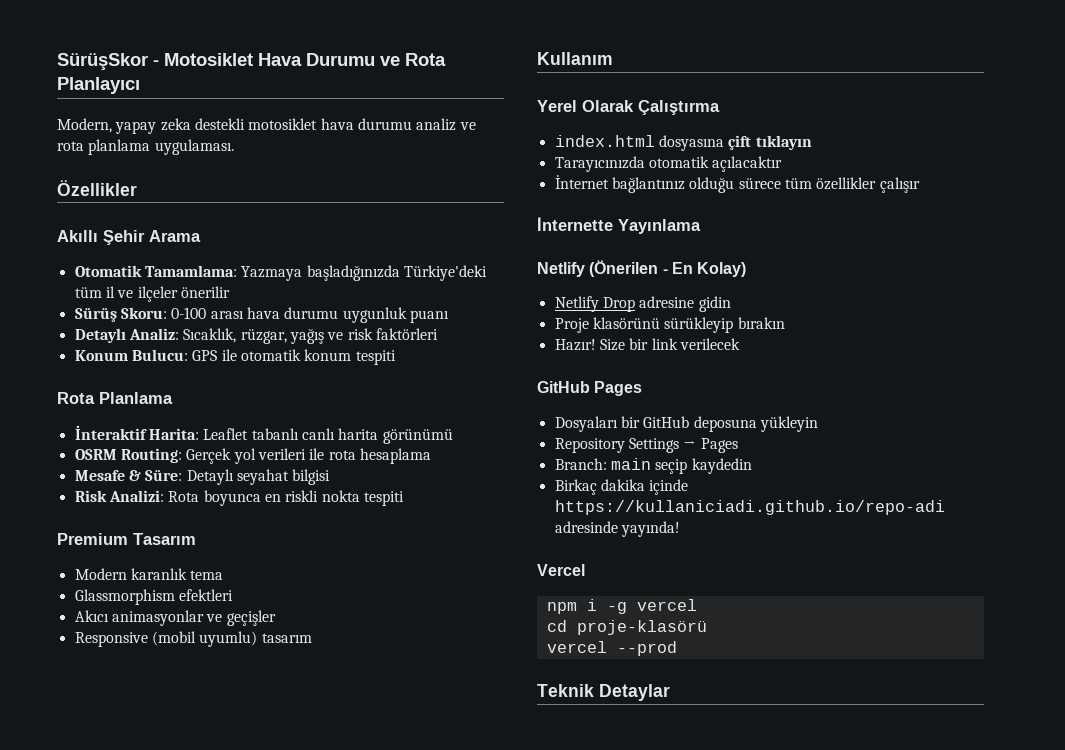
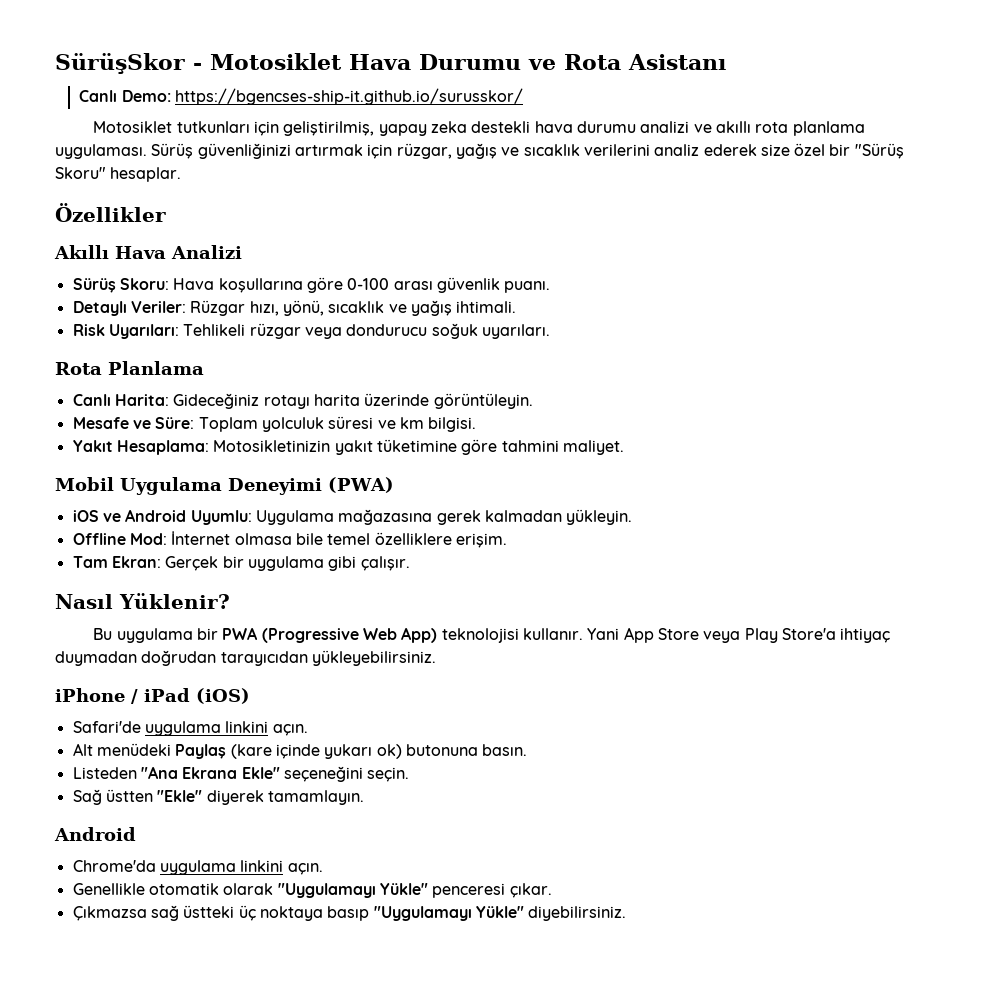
- SürüşSkor - Motosiklet Hava Durumu ve Rota Planlayıcı
- Modern, yapay zeka destekli motosiklet hava durumu analiz ve rota planlama uygulaması.
+ SürüşSkor - Motosiklet Hava Durumu ve Rota Asistanı
+ Canlı Demo: https://bgencses-ship-it.github.io/surusskor/
+ Motosiklet tutkunları için geliştirilmiş, yapay zeka destekli hava durumu analizi ve akıllı rota planlama uygulaması. Sürüş güvenliğinizi artırmak için rüzgar, yağış ve sıcaklık verilerini analiz ederek size özel bir "Sürüş Skoru" hesaplar.
  Özellikler
- Akıllı Şehir Arama
- Otomatik Tamamlama: Yazmaya başladığınızda Türkiye'deki tüm il ve ilçeler önerilir
- Sürüş Skoru: 0-100 arası hava durumu uygunluk puanı
- Detaylı Analiz: Sıcaklık, rüzgar, yağış ve risk faktörleri
- Konum Bulucu: GPS ile otomatik konum tespiti
+ Akıllı Hava Analizi
+ Sürüş Skoru: Hava koşullarına göre 0-100 arası güvenlik puanı.
+ Detaylı Veriler: Rüzgar hızı, yönü, sıcaklık ve yağış ihtimali.
+ Risk Uyarıları: Tehlikeli rüzgar veya dondurucu soğuk uyarıları.
  Rota Planlama
- İnteraktif Harita: Leaflet tabanlı canlı harita görünümü
- OSRM Routing: Gerçek yol verileri ile rota hesaplama
- Mesafe & Süre: Detaylı seyahat bilgisi
- Risk Analizi: Rota boyunca en riskli nokta tespiti
- Premium Tasarım
- Modern karanlık tema
- Glassmorphism efektleri
- Akıcı animasyonlar ve geçişler
- Responsive (mobil uyumlu) tasarım
- Kullanım
- Yerel Olarak Çalıştırma
- index.html dosyasına çift tıklayın
- Tarayıcınızda otomatik açılacaktır
- İnternet bağlantınız olduğu sürece tüm özellikler çalışır
- İnternette Yayınlama
- Netlify (Önerilen - En Kolay)
- Netlify Drop adresine gidin
- Proje klasörünü sürükleyip bırakın
- Hazır! Size bir link verilecek
- GitHub Pages
- Dosyaları bir GitHub deposuna yükleyin
- Repository Settings → Pages
- Branch: main seçip kaydedin
- Birkaç dakika içinde https://kullaniciadi.github.io/repo-adi adresinde yayında!
- Vercel
- npm i -g vercel
- cd proje-klasörü
- vercel --prod
- Teknik Detaylar
+ Canlı Harita: Gideceğiniz rotayı harita üzerinde görüntüleyin.
+ Mesafe ve Süre: Toplam yolculuk süresi ve km bilgisi.
+ Yakıt Hesaplama: Motosikletinizin yakıt tüketimine göre tahmini maliyet.
+ Mobil Uygulama Deneyimi (PWA)
+ iOS ve Android Uyumlu: Uygulama mağazasına gerek kalmadan yükleyin.
+ Offline Mod: İnternet olmasa bile temel özelliklere erişim.
+ Tam Ekran: Gerçek bir uygulama gibi çalışır.
+ Nasıl Yüklenir?
+ Bu uygulama bir PWA (Progressive Web App) teknolojisi kullanır. Yani App Store veya Play Store'a ihtiyaç duymadan doğrudan tarayıcıdan yükleyebilirsiniz.
+ iPhone / iPad (iOS)
+ Safari'de uygulama linkini açın.
+ Alt menüdeki Paylaş (kare içinde yukarı ok) butonuna basın.
+ Listeden "Ana Ekrana Ekle" seçeneğini seçin.
+ Sağ üstten "Ekle" diyerek tamamlayın.
+ Android
+ Chrome'da uygulama linkini açın.
+ Genellikle otomatik olarak "Uygulamayı Yükle" penceresi çıkar.
+ Çıkmazsa sağ üstteki üç noktaya basıp "Uygulamayı Yükle" diyebilirsiniz.

